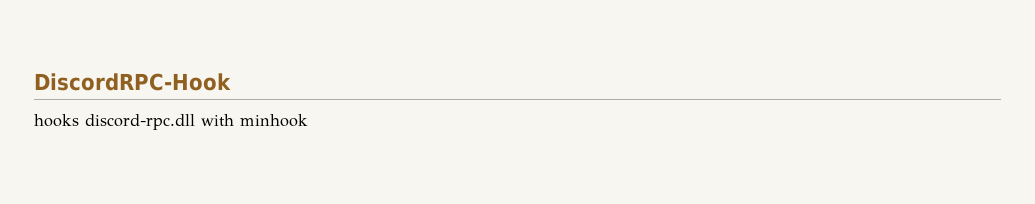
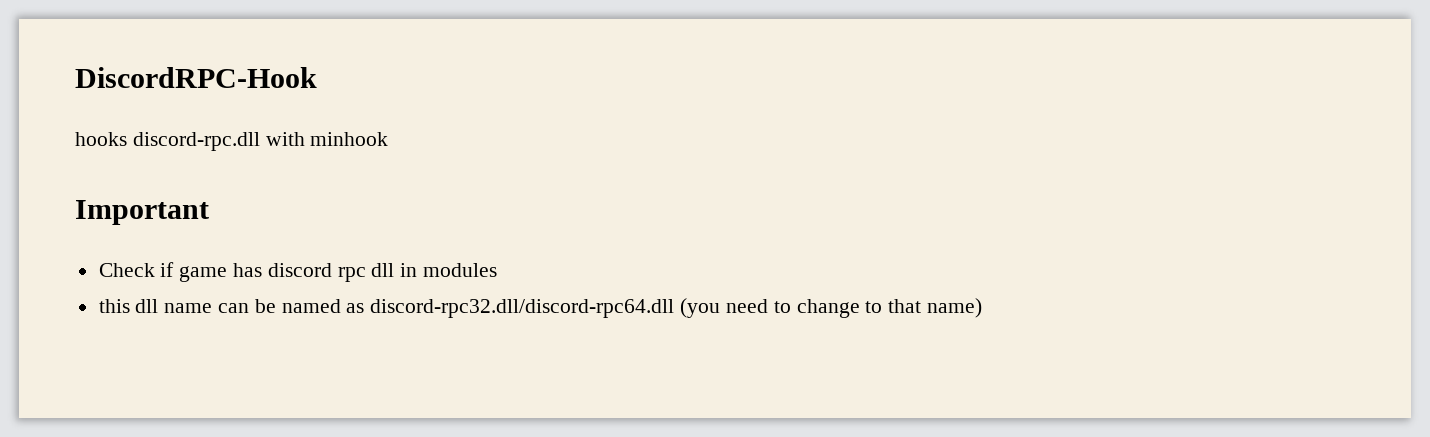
+ Important
+ Check if game has discord rpc dll in modules
+ this dll name can be named as discord-rpc32.dll/discord-rpc64.dll (you need to change to that name)

